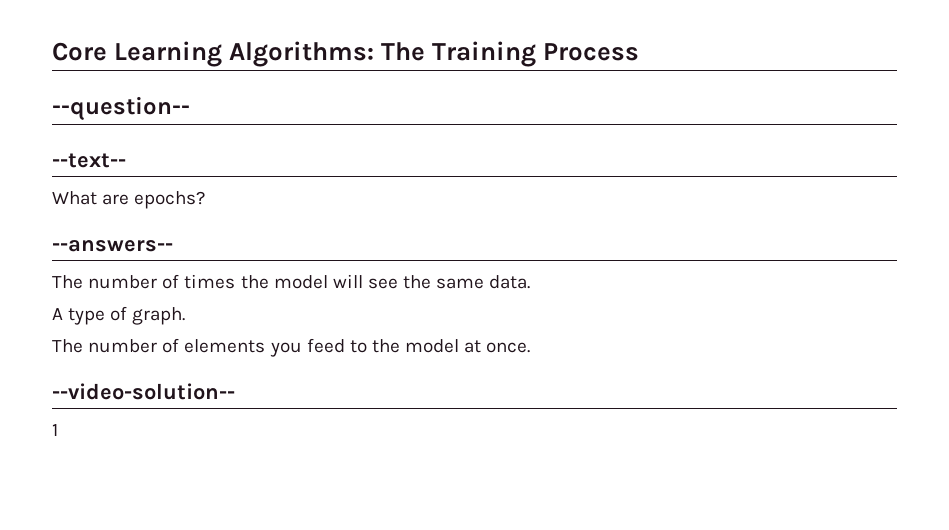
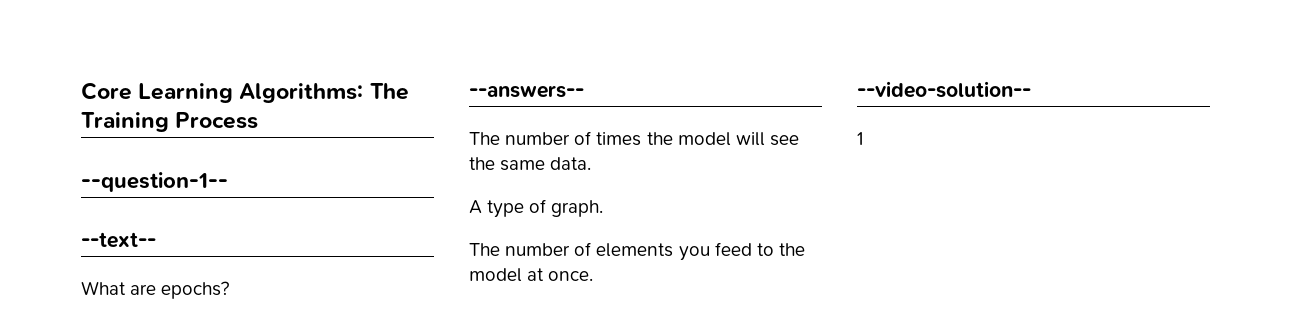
- --question--
+ --question-1--

